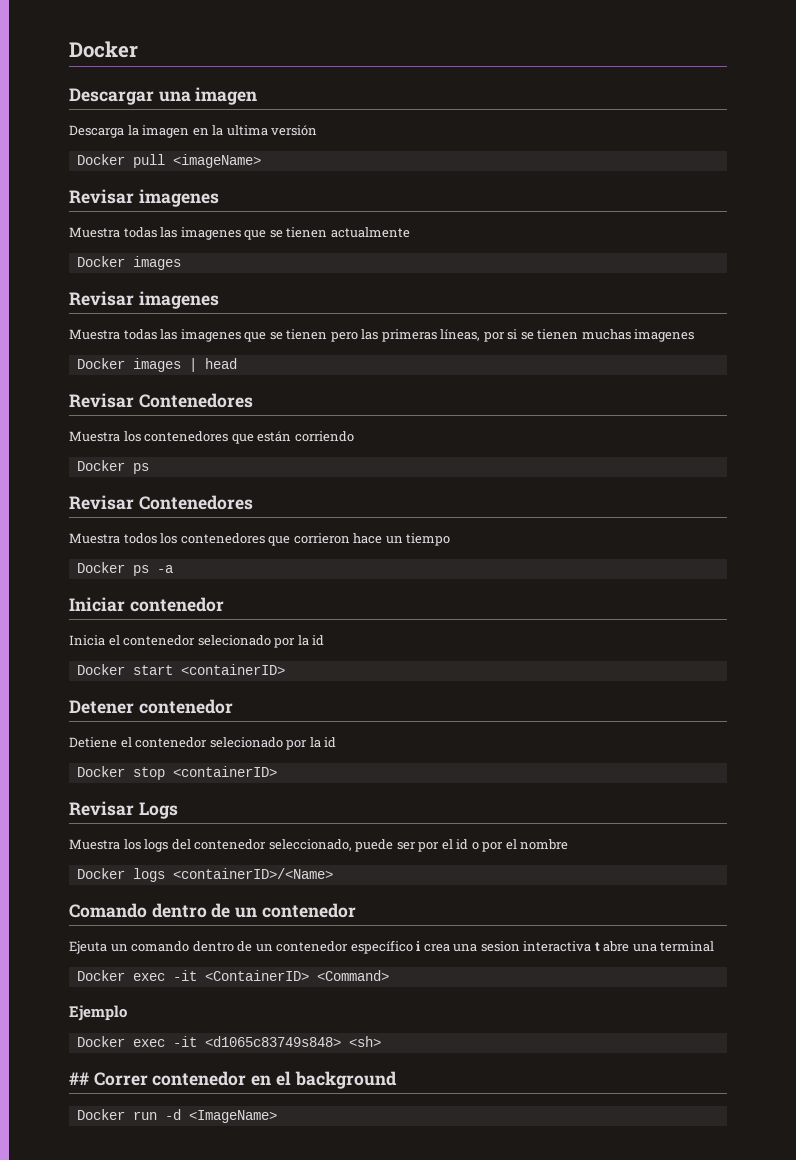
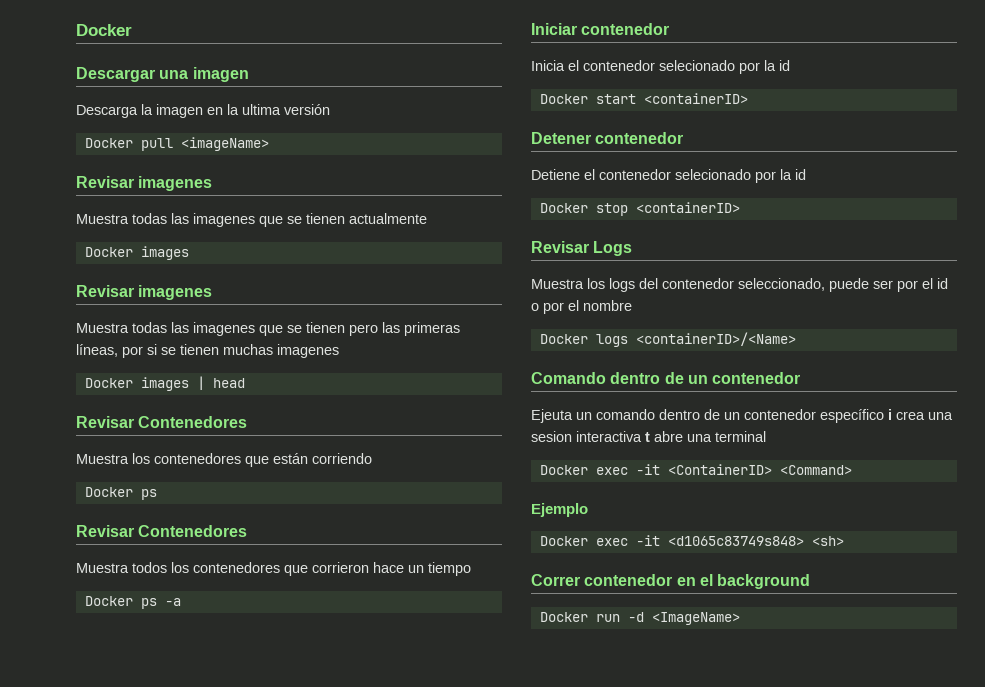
- ## Correr contenedor en el background
+ Correr contenedor en el background

